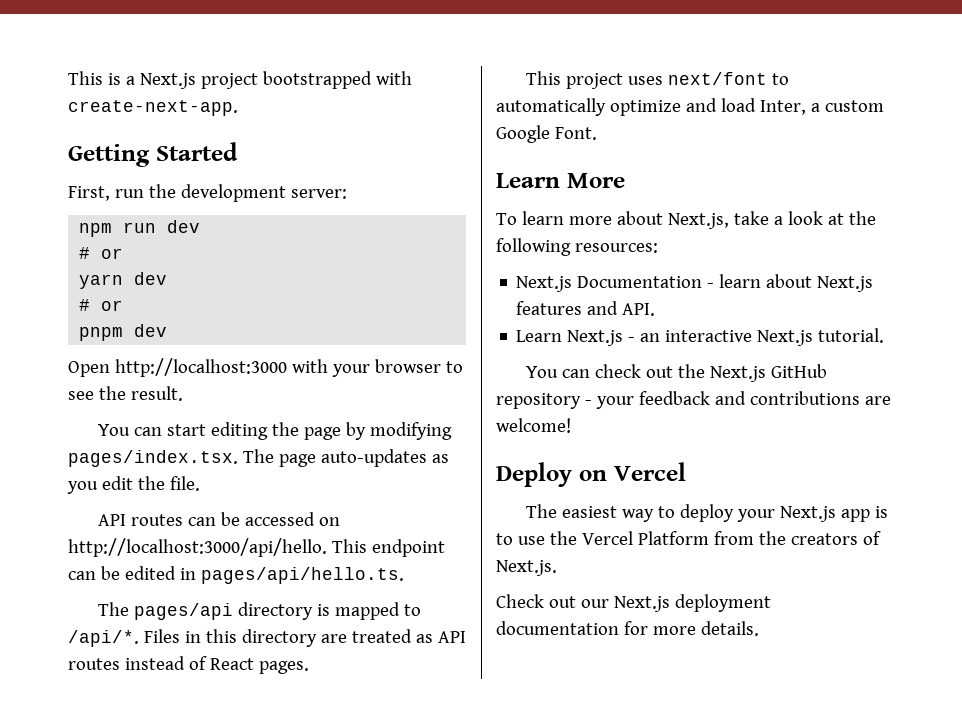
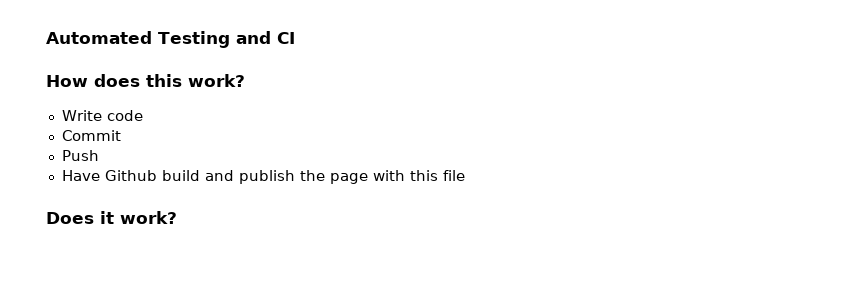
- This is a Next.js project bootstrapped with create-next-app.
- Getting Started
- First, run the development server:
- npm run dev
- # or
- yarn dev
- # or
- pnpm dev
- Open http://localhost:3000 with your browser to see the result.
- You can start editing the page by modifying pages/index.tsx. The page auto-updates as you edit the file.
- API routes can be accessed on http://localhost:3000/api/hello. This endpoint can be edited in pages/api/hello.ts.
- The pages/api directory is mapped to /api/*. Files in this directory are treated as API routes instead of React pages.
- This project uses next/font to automatically optimize and load Inter, a custom Google Font.
- Learn More
- To learn more about Next.js, take a look at the following resources:
- Next.js Documentation - learn about Next.js features and API.
- Learn Next.js - an interactive Next.js tutorial.
- You can check out the Next.js GitHub repository - your feedback and contributions are welcome!
- Deploy on Vercel
- The easiest way to deploy your Next.js app is to use the Vercel Platform from the creators of Next.js.
- Check out our Next.js deployment documentation for more details.
+ Automated Testing and CI
+ How does this work?
+ Write code
+ Commit
+ Push
+ Have Github build and publish the page with this file
+ Does it work?

